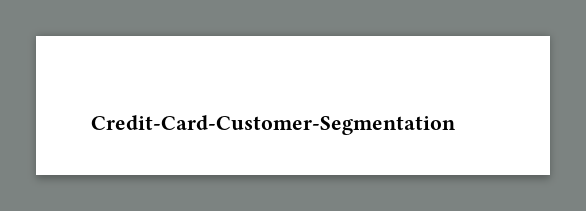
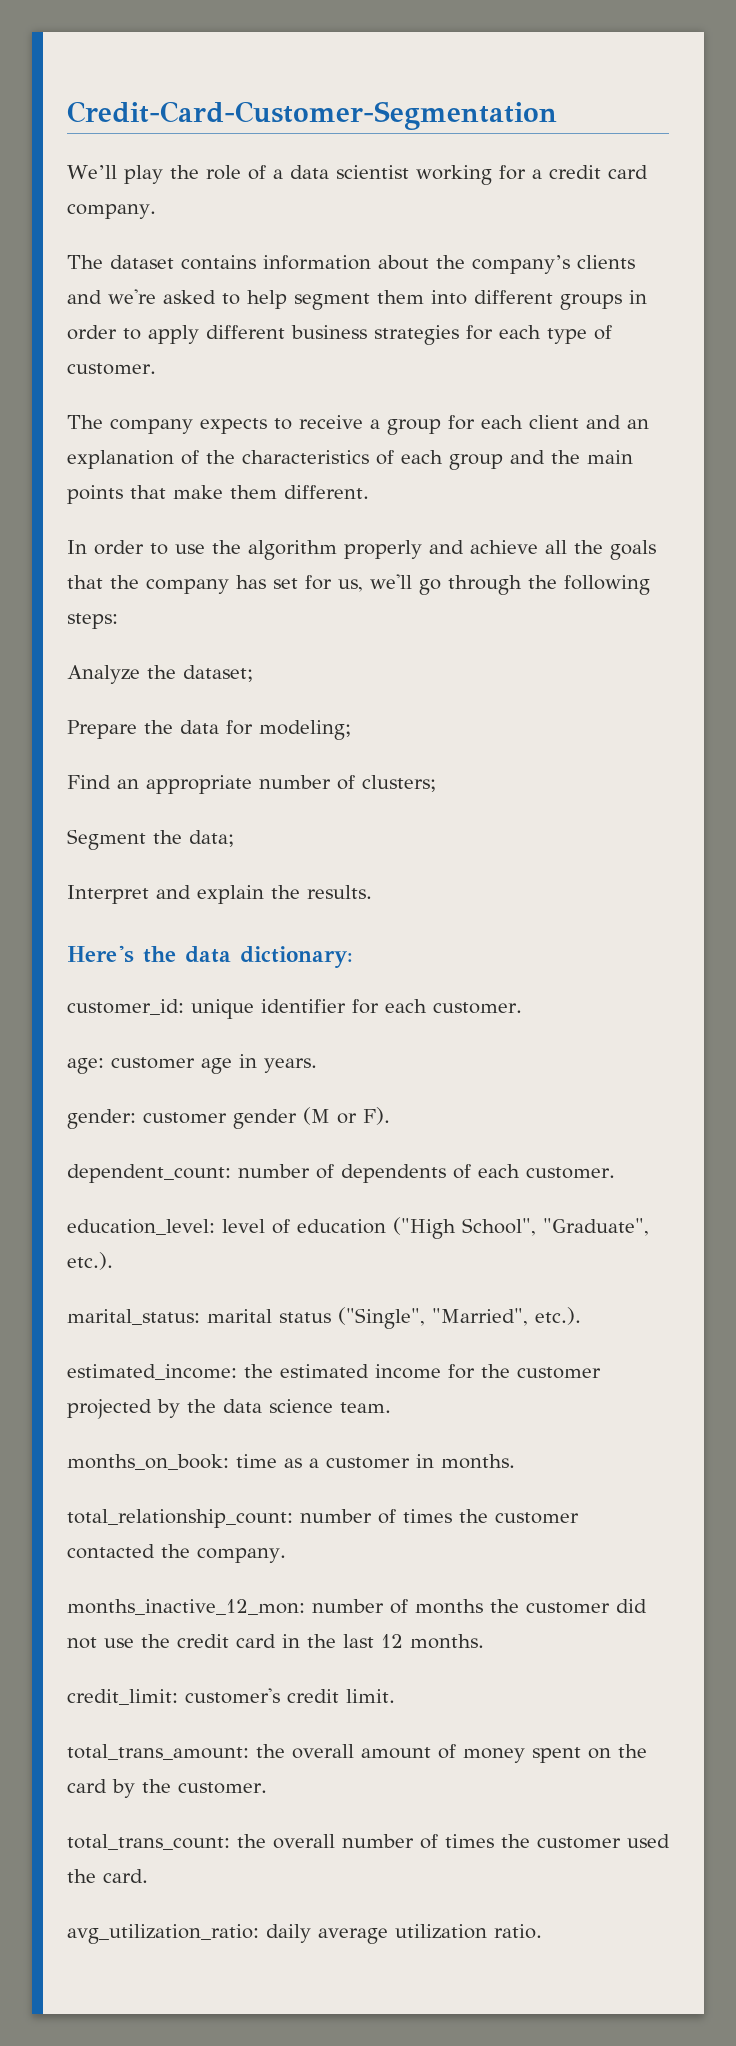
+ We’ll play the role of a data scientist working for a credit card company.
+ The dataset contains information about the company’s clients and we're asked to help segment them into different groups in order to apply different business strategies for each type of customer.
+ The company expects to receive a group for each client and an explanation of the characteristics of each group and the main points that make them different.
+ In order to use the algorithm properly and achieve all the goals that the company has set for us, we'll go through the following steps:
+ Analyze the dataset;
+ Prepare the data for modeling;
+ Find an appropriate number of clusters;
+ Segment the data;
+ Interpret and explain the results.
+ Here's the data dictionary:
+ customer_id: unique identifier for each customer.
+ age: customer age in years.
+ gender: customer gender (M or F).
+ dependent_count: number of dependents of each customer.
+ education_level: level of education ("High School", "Graduate", etc.).
+ marital_status: marital status ("Single", "Married", etc.).
+ estimated_income: the estimated income for the customer projected by the data science team.
+ months_on_book: time as a customer in months.
+ total_relationship_count: number of times the customer contacted the company.
+ months_inactive_12_mon: number of months the customer did not use the credit card in the last 12 months.
+ credit_limit: customer's credit limit.
+ total_trans_amount: the overall amount of money spent on the card by the customer.
+ total_trans_count: the overall number of times the customer used the card.
+ avg_utilization_ratio: daily average utilization ratio.

